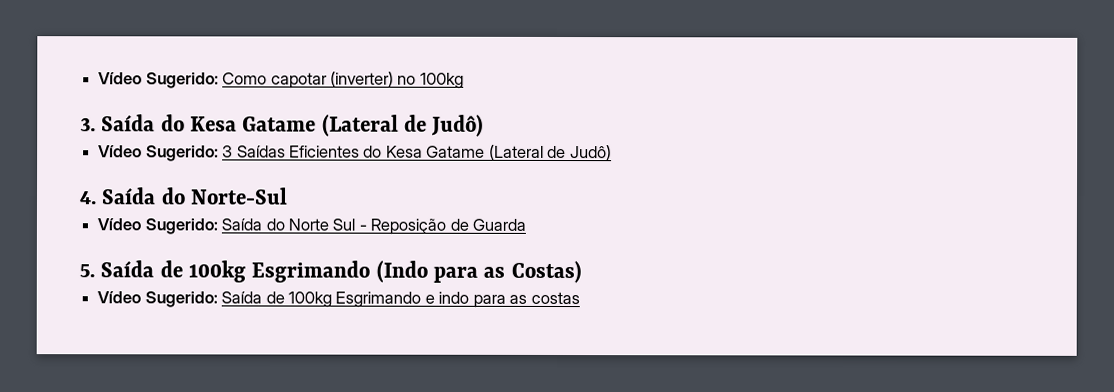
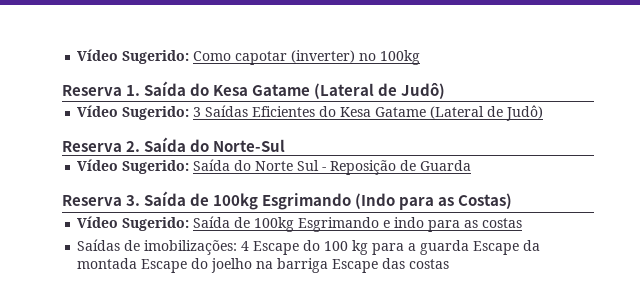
- 3. Saída do Kesa Gatame (Lateral de Judô)
+ Reserva 1. Saída do Kesa Gatame (Lateral de Judô)
- 4. Saída do Norte-Sul
+ Reserva 2. Saída do Norte-Sul
- 5. Saída de 100kg Esgrimando (Indo para as Costas)
+ Reserva 3. Saída de 100kg Esgrimando (Indo para as Costas)
+ Saídas de imobilizações: 4 Escape do 100 kg para a guarda Escape da montada Escape do joelho na barriga Escape das costas

